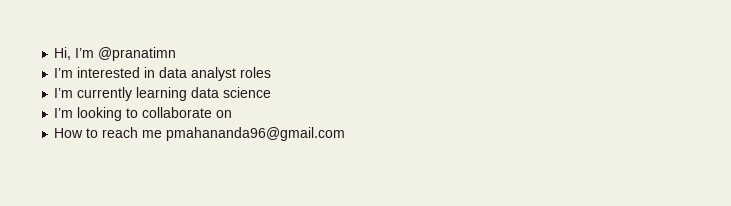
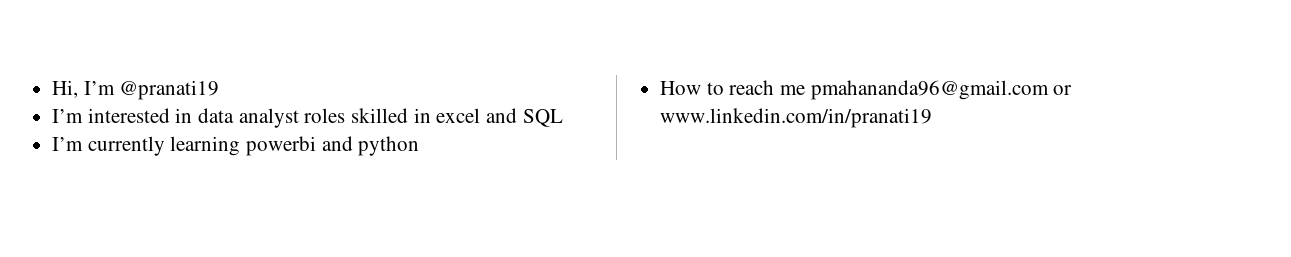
- Hi, I’m @pranatimn
+ Hi, I’m @pranati19
- I’m interested in data analyst roles
- I’m currently learning data science
- I’m looking to collaborate on
+ I’m interested in data analyst roles skilled in excel and SQL
+ I’m currently learning powerbi and python
- How to reach me pmahananda96@gmail.com
+ How to reach me pmahananda96@gmail.com or www.linkedin.com/in/pranati19

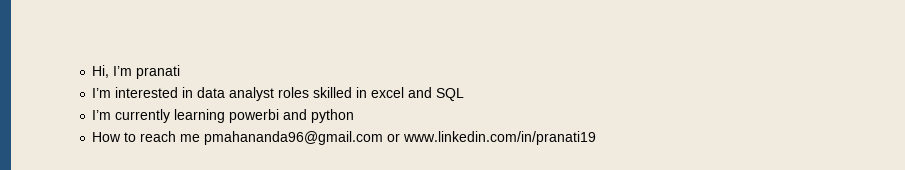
- Hi, I’m @pranati19
+ Hi, I’m pranati

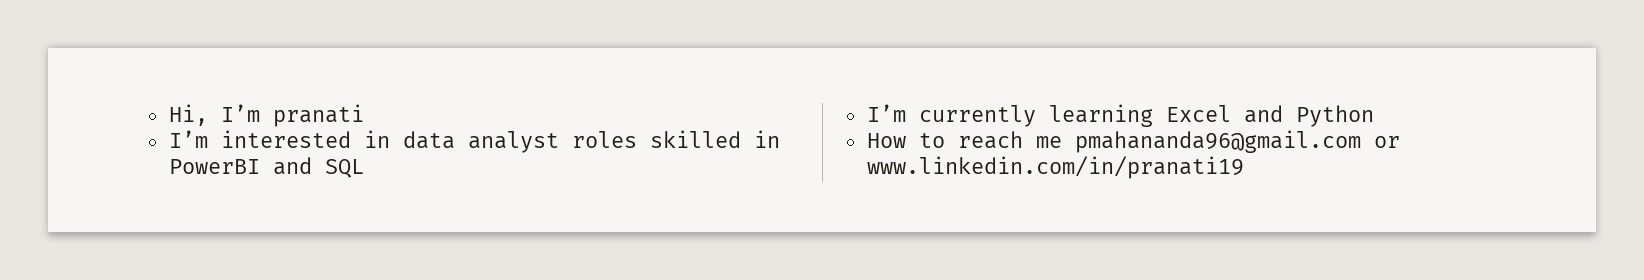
- I’m interested in data analyst roles skilled in excel and SQL
+ I’m interested in data analyst roles skilled in PowerBI and SQL
- I’m currently learning powerbi and python
+ I’m currently learning Excel and Python

